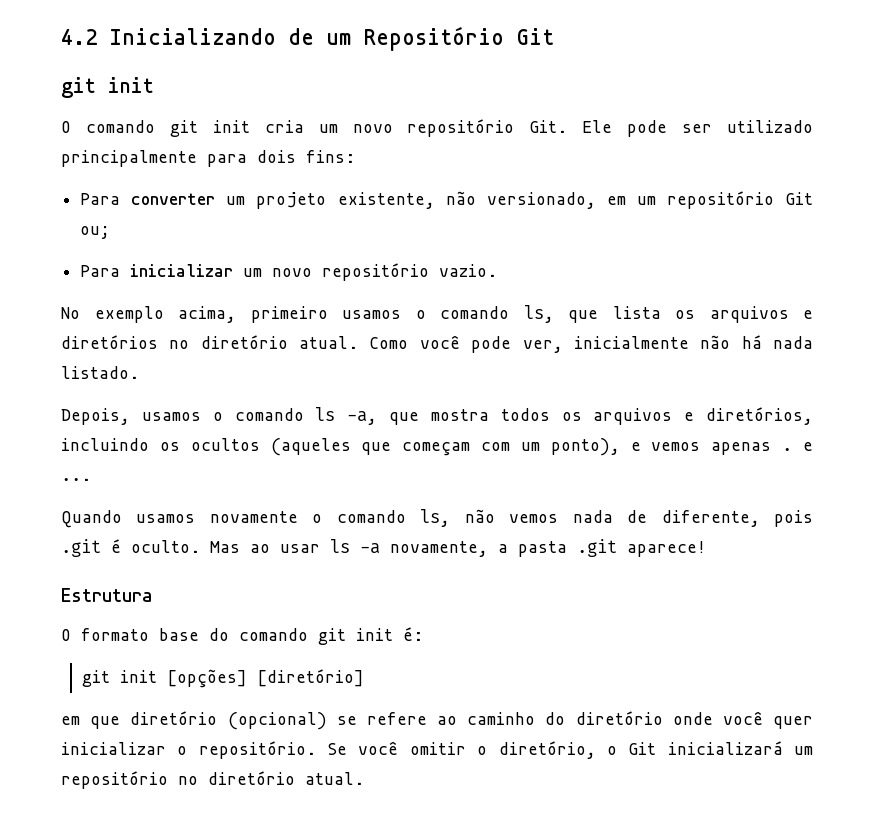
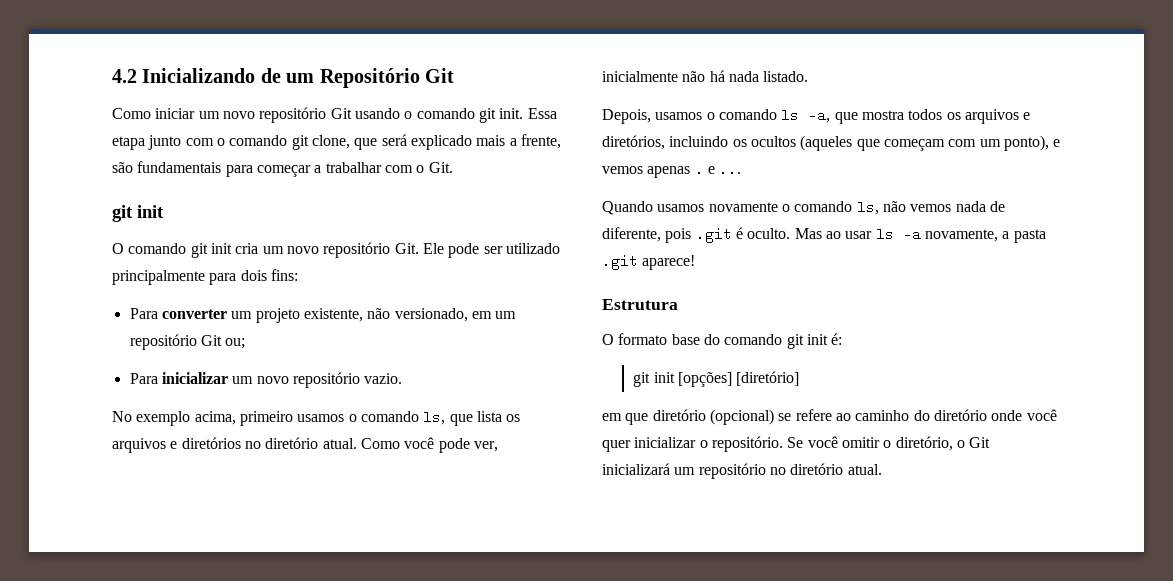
+ Como iniciar um novo repositório Git usando o comando git init. Essa etapa junto com o comando git clone, que será explicado mais a frente, são fundamentais para começar a trabalhar com o Git.

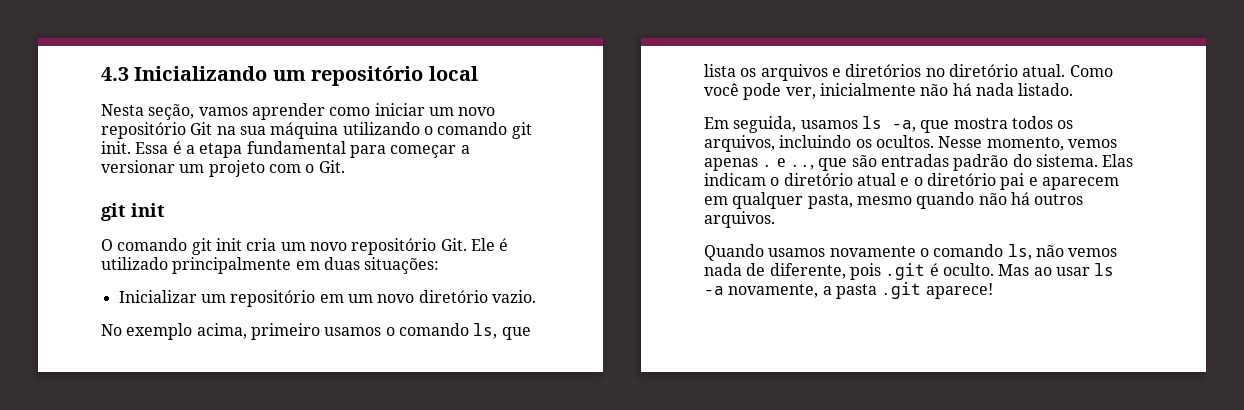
- 4.2 Inicializando de um Repositório Git
- Como iniciar um novo repositório Git usando o comando git init.
+ 4.3 Inicializando um repositório local
+ Nesta seção, vamos aprender como iniciar um novo repositório Git na sua máquina utilizando o comando git init.
- Essa etapa junto com o comando git clone, que será explicado mais a frente, são fundamentais para começar a trabalhar com o Git.
+ Essa é a etapa fundamental para começar a versionar um projeto com o Git.
- O comando git init cria um novo repositório Git. Ele pode ser utilizado principalmente para dois fins:
- Para converter um projeto existente, não versionado, em um repositório Git ou;
- Para inicializar um novo repositório vazio.
+ O comando git init cria um novo repositório Git. Ele é utilizado principalmente em duas situações:
+ Inicializar um repositório em um novo diretório vazio.
- Depois, usamos o comando ls -a, que mostra todos os arquivos e diretórios, incluindo os ocultos (aqueles que começam com um ponto), e vemos apenas . e ...
+ Em seguida, usamos ls -a, que mostra todos os arquivos, incluindo os ocultos. Nesse momento, vemos apenas . e .., que são entradas padrão do sistema. Elas indicam o diretório atual e o diretório pai e aparecem em qualquer pasta, mesmo quando não há outros arquivos.
- Estrutura
- O formato base do comando git init é:
- git init [opções] [diretório]
- em que diretório (opcional) se refere ao caminho do diretório onde você quer inicializar o repositório. Se você omitir o diretório, o Git inicializará um repositório no diretório atual.

